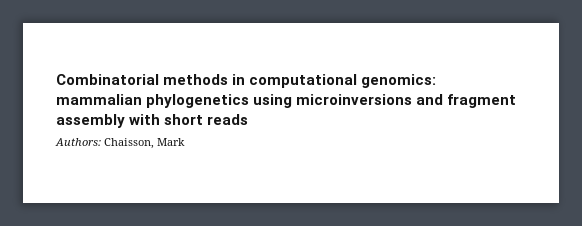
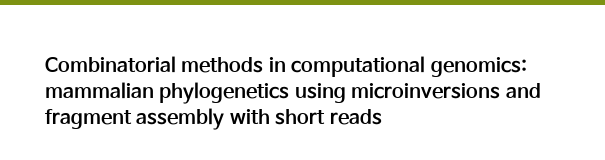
- Authors: Chaisson, Mark

